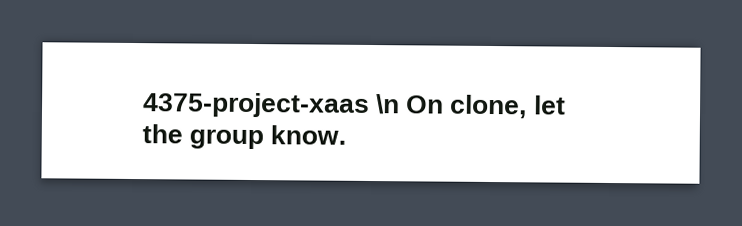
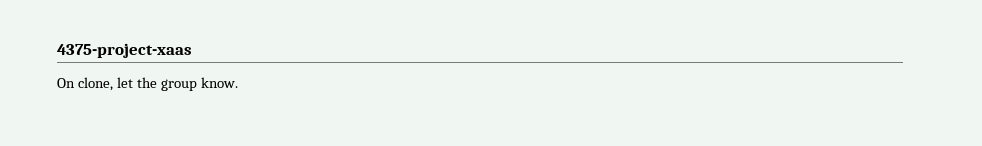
- 4375-project-xaas \n On clone, let the group know.
+ 4375-project-xaas
+ On clone, let the group know.

